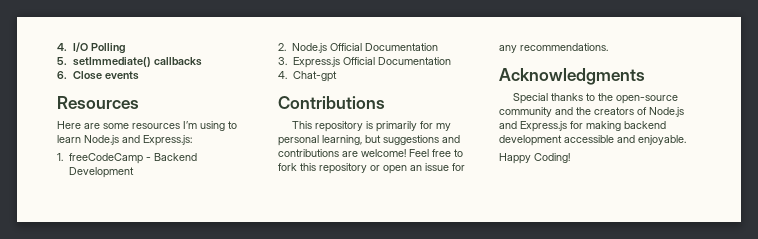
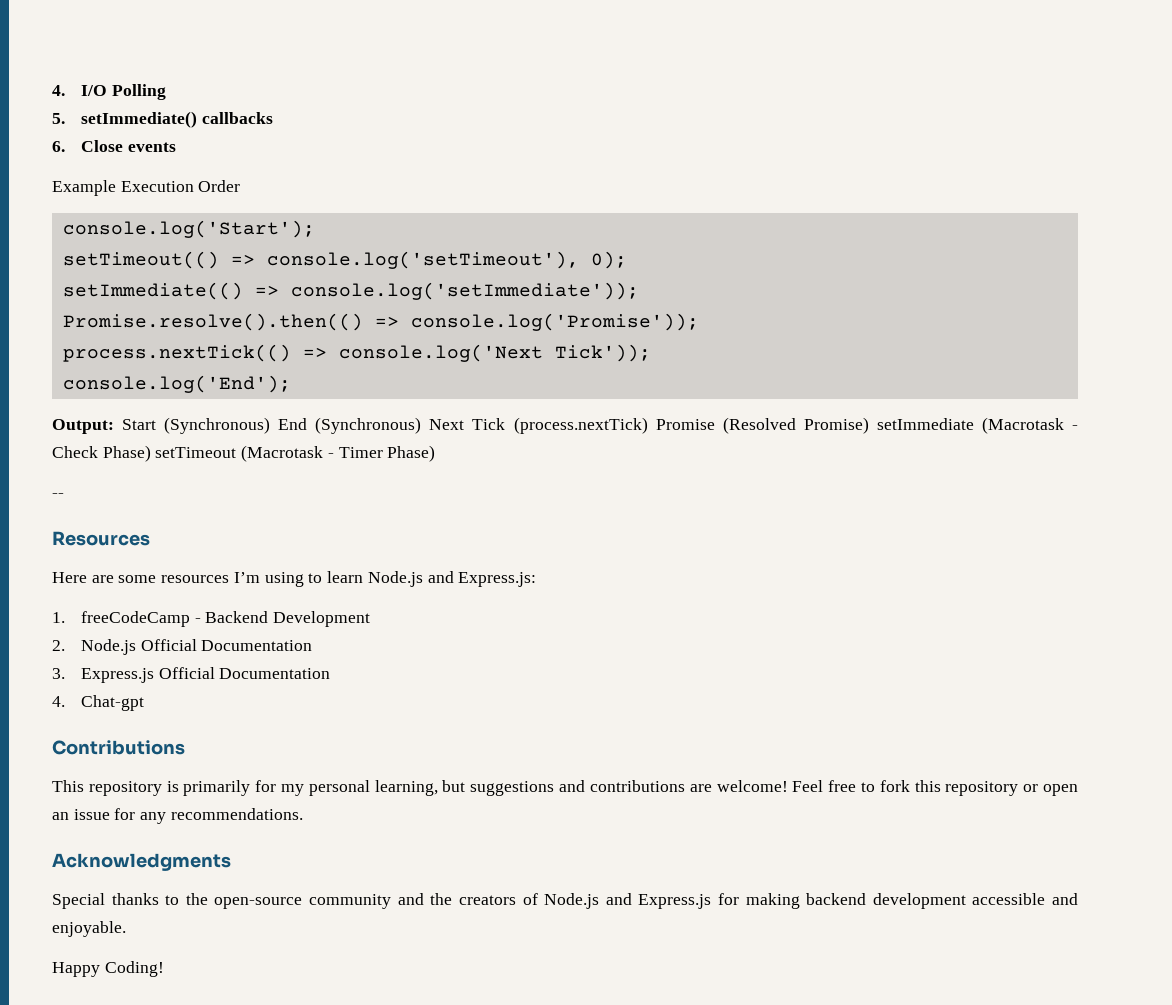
+ Example Execution Order
+ console.log('Start');
+ setTimeout(() => console.log('setTimeout'), 0);
+ setImmediate(() => console.log('setImmediate'));
+ Promise.resolve().then(() => console.log('Promise'));
+ process.nextTick(() => console.log('Next Tick'));
+ console.log('End');
+ Output: Start (Synchronous) End (Synchronous) Next Tick (process.nextTick) Promise (Resolved Promise) setImmediate (Macrotask - Check Phase) setTimeout (Macrotask - Timer Phase)
+ --

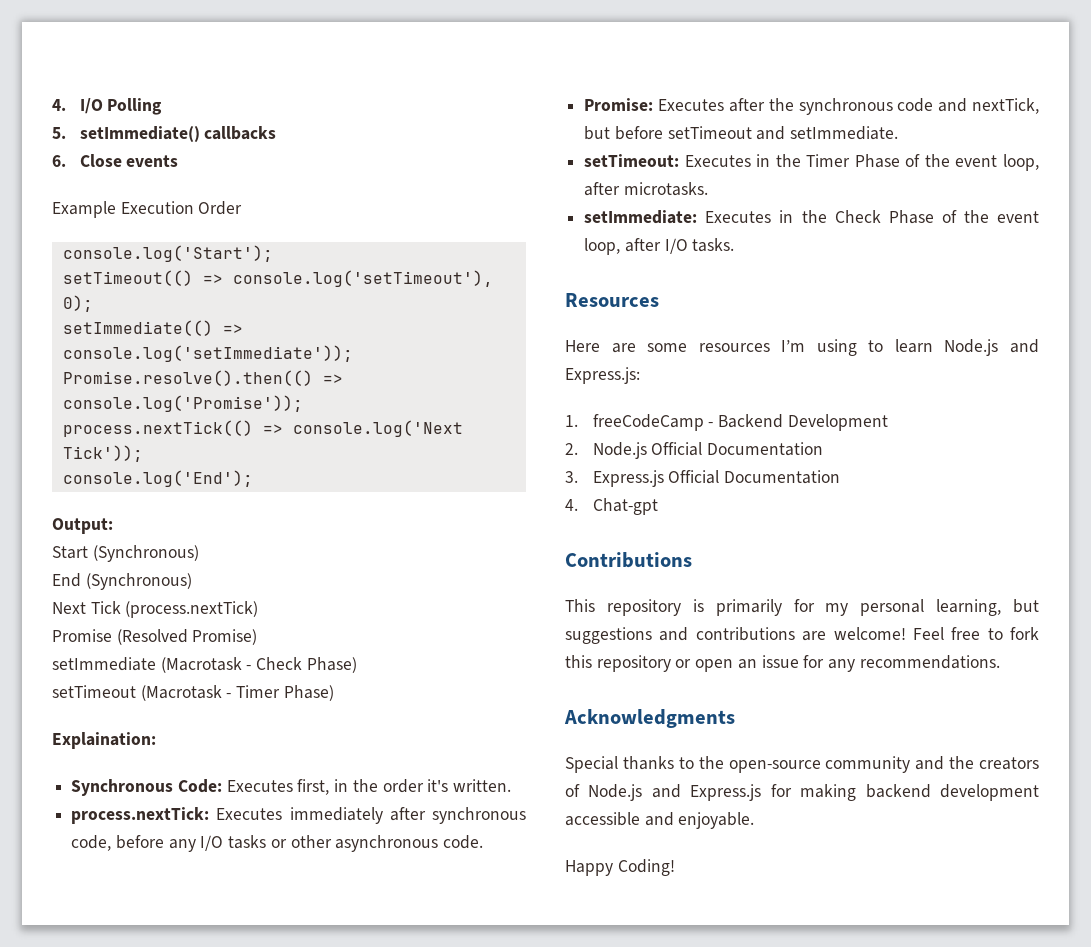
- Output: Start (Synchronous) End (Synchronous) Next Tick (process.nextTick) Promise (Resolved Promise) setImmediate (Macrotask - Check Phase) setTimeout (Macrotask - Timer Phase)
+ Output:
+ Start (Synchronous)
+ End (Synchronous)
+ Next Tick (process.nextTick)
+ Promise (Resolved Promise)
+ setImmediate (Macrotask - Check Phase)
+ setTimeout (Macrotask - Timer Phase)
- --
+ Explaination:
+ Synchronous Code: Executes first, in the order it's written.
+ process.nextTick: Executes immediately after synchronous code, before any I/O tasks or other asynchronous code.
+ Promise: Executes after the synchronous code and nextTick, but before setTimeout and setImmediate.
+ setTimeout: Executes in the Timer Phase of the event loop, after microtasks.
+ setImmediate: Executes in the Check Phase of the event loop, after I/O tasks.

